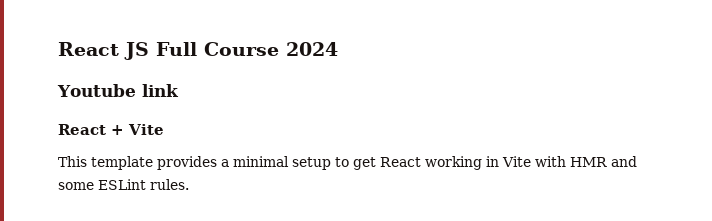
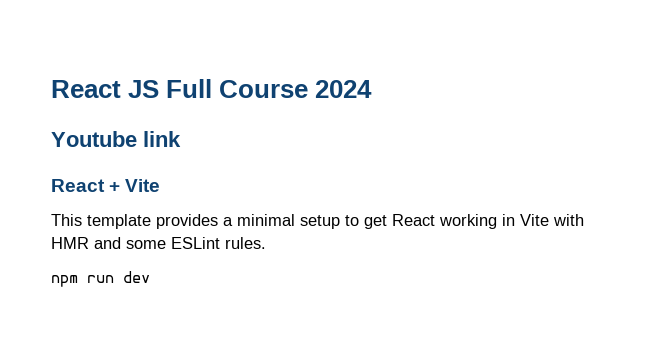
+ npm run dev

